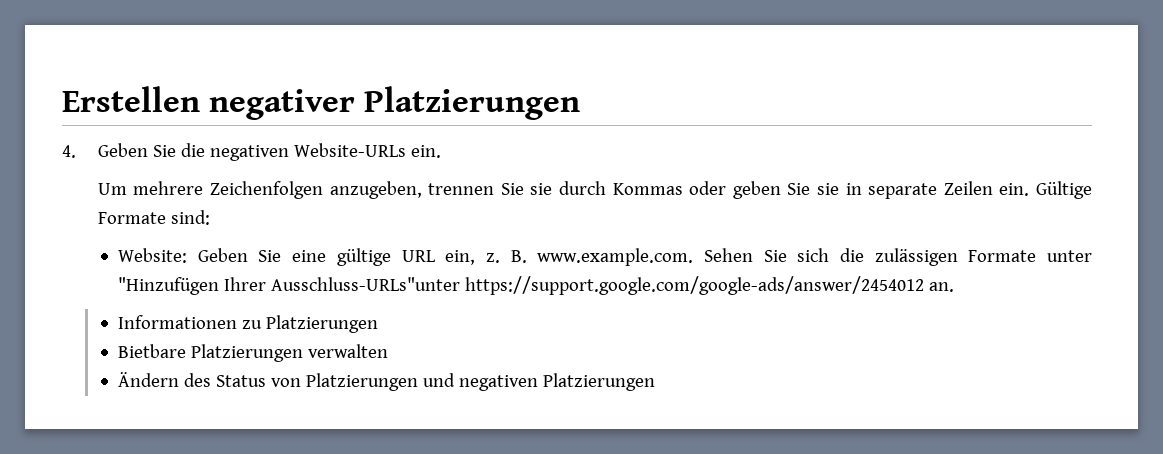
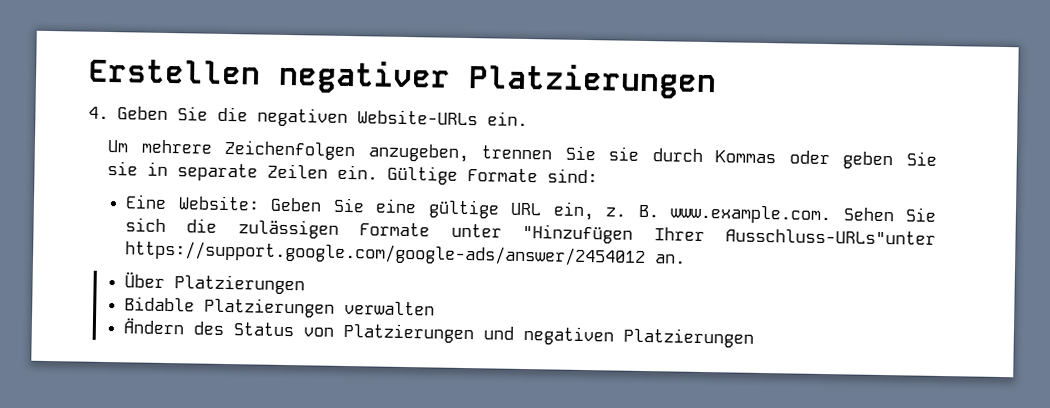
- Website: Geben Sie eine gültige URL ein, z.
+ Eine Website: Geben Sie eine gültige URL ein, z.
- Informationen zu Platzierungen
- Bietbare Platzierungen verwalten
+ Über Platzierungen
+ Bidable Platzierungen verwalten

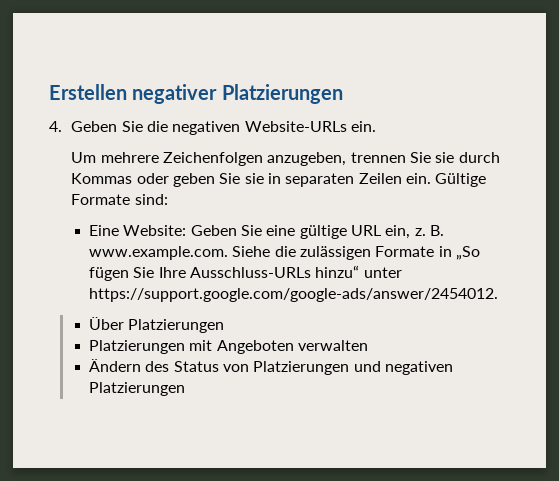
- Um mehrere Zeichenfolgen anzugeben, trennen Sie sie durch Kommas oder geben Sie sie in separate Zeilen ein.
+ Um mehrere Zeichenfolgen anzugeben, trennen Sie sie durch Kommas oder geben Sie sie in separaten Zeilen ein.
- B. www.example.com. Sehen Sie sich die zulässigen Formate unter "Hinzufügen Ihrer Ausschluss-URLs"unter https://support.google.com/google-ads/answer/2454012 an.
+ B. www.example.com. Siehe die zulässigen Formate in „So fügen Sie Ihre Ausschluss-URLs hinzu“ unter https://support.google.com/google-ads/answer/2454012.
- Bidable Platzierungen verwalten
+ Platzierungen mit Angeboten verwalten

